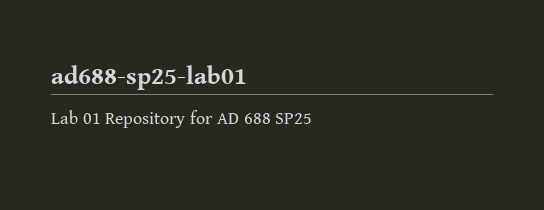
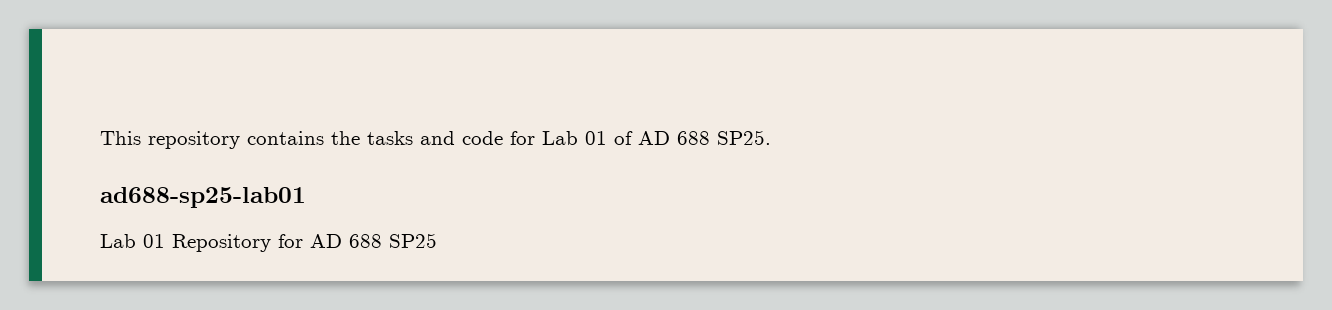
+ This repository contains the tasks and code for Lab 01 of AD 688 SP25.

